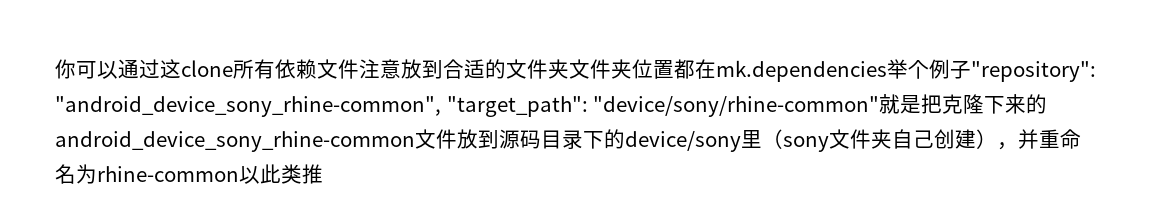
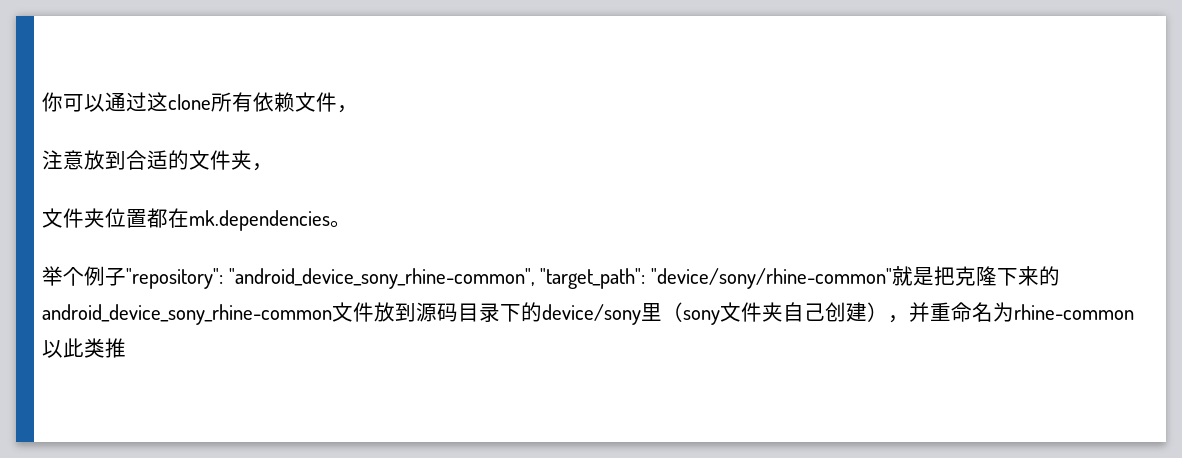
- 你可以通过这clone所有依赖文件注意放到合适的文件夹文件夹位置都在mk.dependencies举个例子"repository": "android_device_sony_rhine-common", "target_path": "device/sony/rhine-common"就是把克隆下来的android_device_sony_rhine-common文件放到源码目录下的device/sony里（sony文件夹自己创建），并重命名为rhine-common以此类推
+ 你可以通过这clone所有依赖文件，
+ 注意放到合适的文件夹，
+ 文件夹位置都在mk.dependencies。
+ 举个例子"repository": "android_device_sony_rhine-common", "target_path": "device/sony/rhine-common"就是把克隆下来的android_device_sony_rhine-common文件放到源码目录下的device/sony里（sony文件夹自己创建），并重命名为rhine-common以此类推

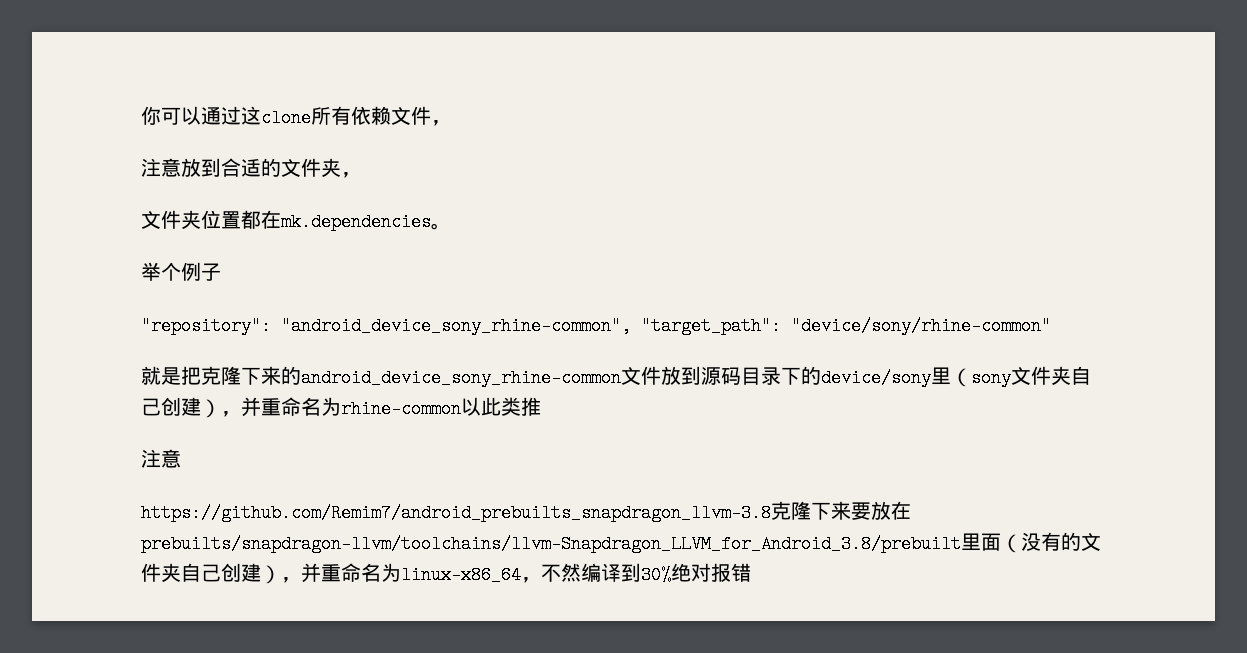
- 举个例子"repository": "android_device_sony_rhine-common", "target_path": "device/sony/rhine-common"就是把克隆下来的android_device_sony_rhine-common文件放到源码目录下的device/sony里（sony文件夹自己创建），并重命名为rhine-common以此类推
+ 举个例子
+ "repository": "android_device_sony_rhine-common", "target_path": "device/sony/rhine-common"
+ 就是把克隆下来的android_device_sony_rhine-common文件放到源码目录下的device/sony里（sony文件夹自己创建），并重命名为rhine-common以此类推
+ 注意
+ https://github.com/Remim7/android_prebuilts_snapdragon_llvm-3.8克隆下来要放在prebuilts/snapdragon-llvm/toolchains/llvm-Snapdragon_LLVM_for_Android_3.8/prebuilt里面（没有的文件夹自己创建），并重命名为linux-x86_64，不然编译到30%绝对报错

